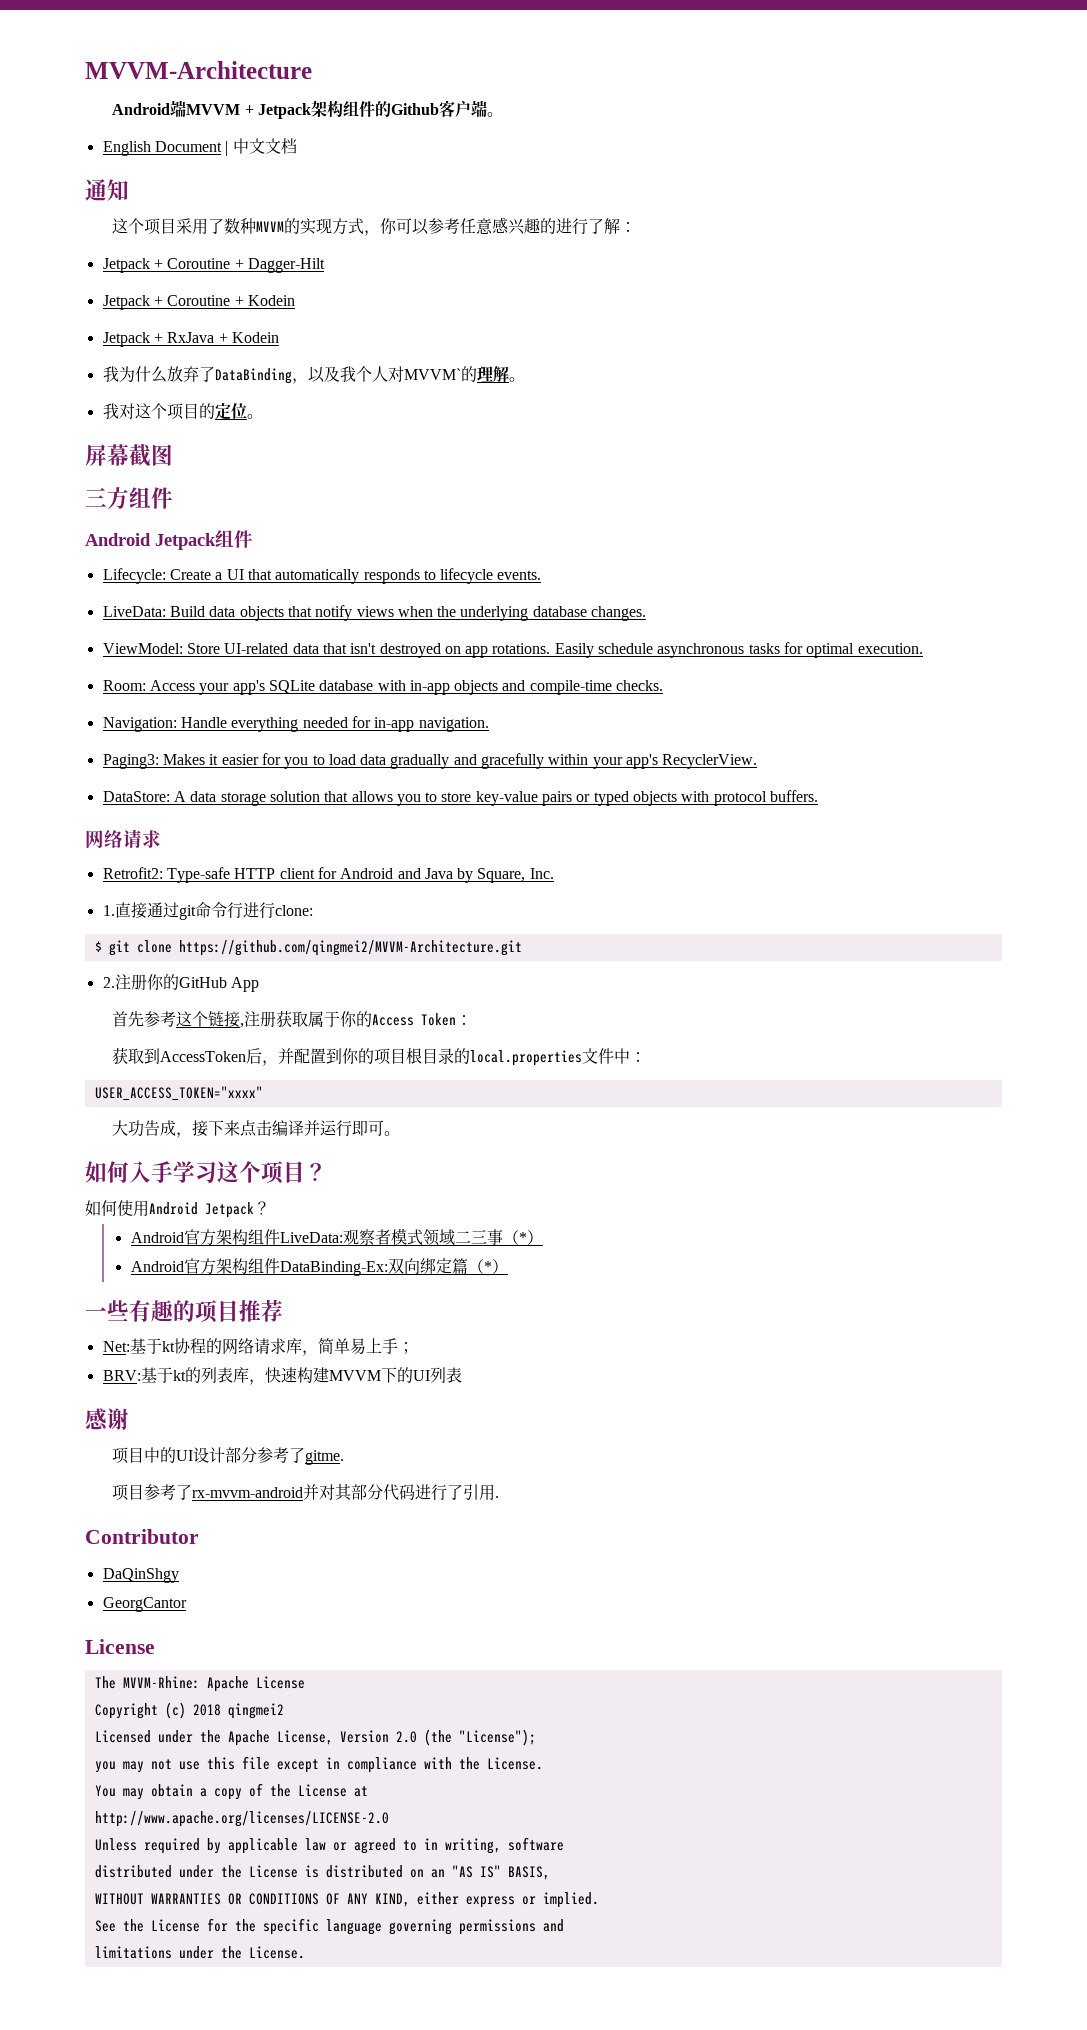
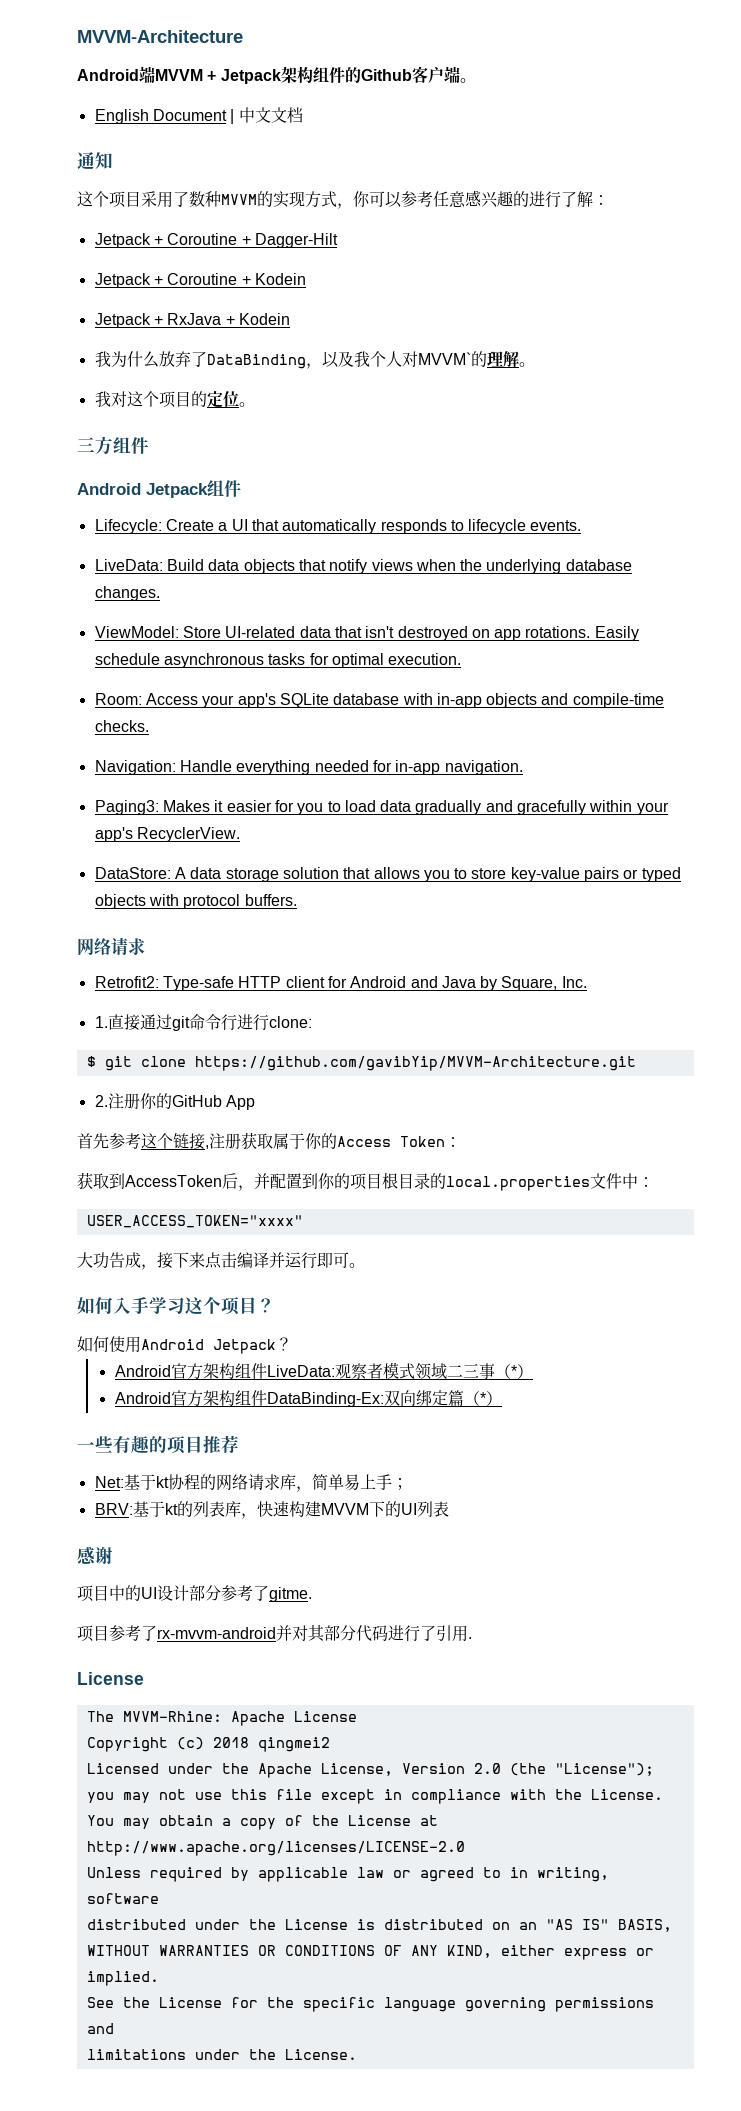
- 屏幕截图
- $ git clone https://github.com/qingmei2/MVVM-Architecture.git
+ $ git clone https://github.com/gavibYip/MVVM-Architecture.git
- Contributor
- DaQinShgy
- GeorgCantor

